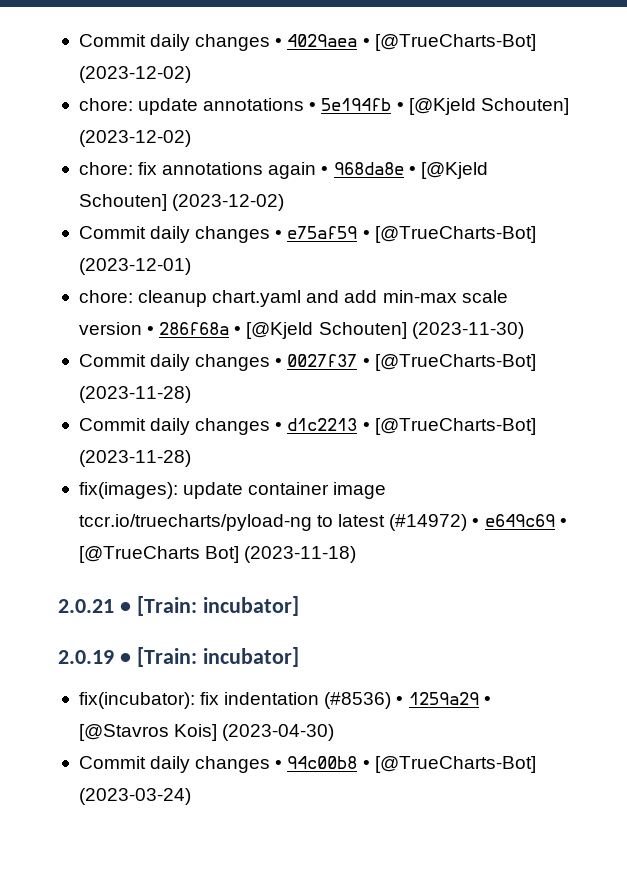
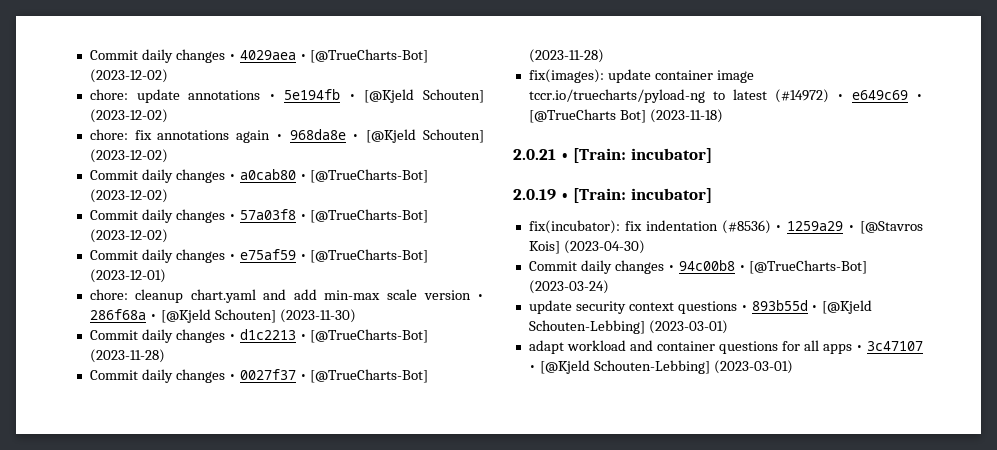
+ Commit daily changes • a0cab80 • [@TrueCharts-Bot] (2023-12-02)
+ Commit daily changes • 57a03f8 • [@TrueCharts-Bot] (2023-12-02)
- Commit daily changes • 0027f37 • [@TrueCharts-Bot] (2023-11-28)
+ Commit daily changes • d1c2213 • [@TrueCharts-Bot] (2023-11-28)
- Commit daily changes • d1c2213 • [@TrueCharts-Bot] (2023-11-28)
+ Commit daily changes • 0027f37 • [@TrueCharts-Bot] (2023-11-28)
+ update security context questions • 893b55d • [@Kjeld Schouten-Lebbing] (2023-03-01)
+ adapt workload and container questions for all apps • 3c47107 • [@Kjeld Schouten-Lebbing] (2023-03-01)

